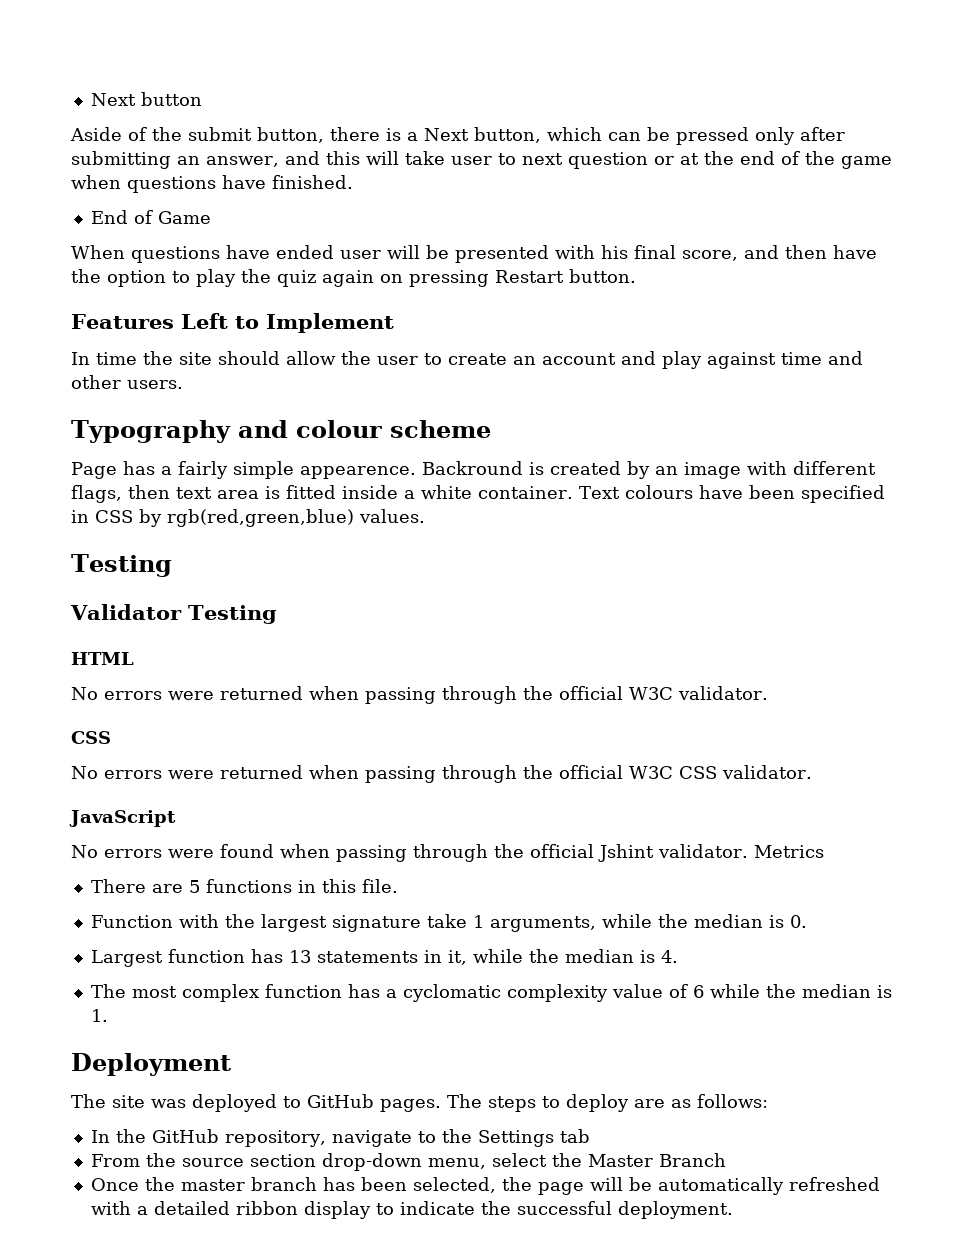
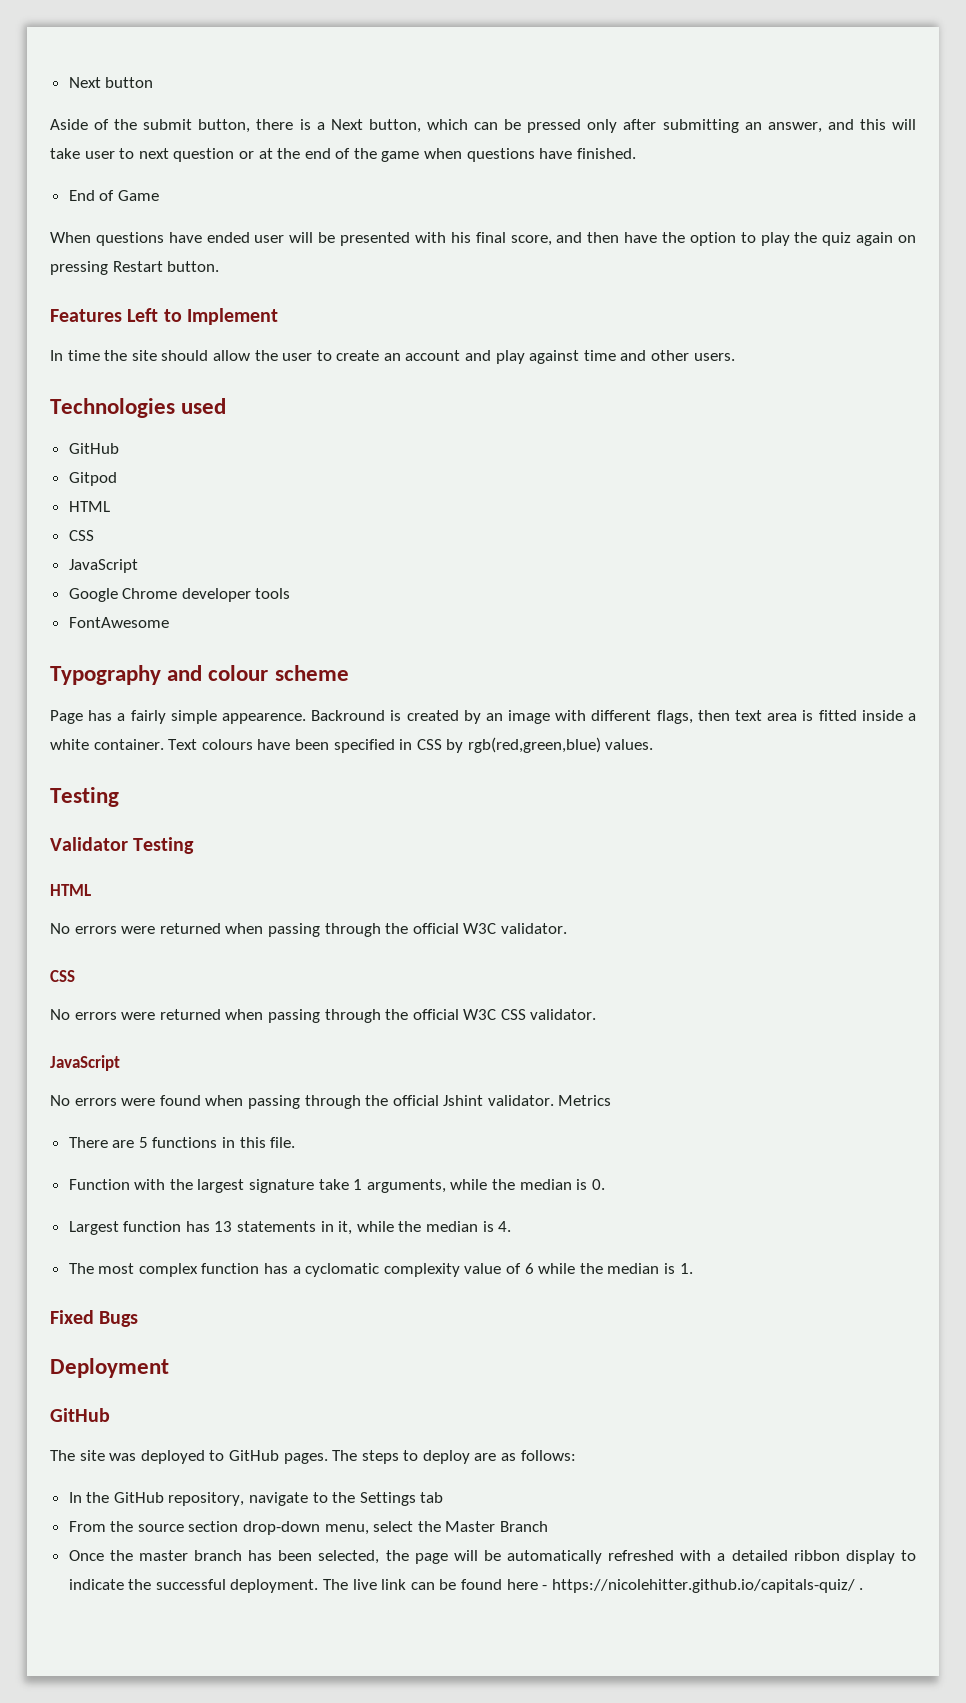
+ Technologies used
+ GitHub
+ Gitpod
+ HTML
+ CSS
+ JavaScript
+ Google Chrome developer tools
+ FontAwesome
+ Fixed Bugs
  Deployment
+ GitHub
+ The live link can be found here - https://nicolehitter.github.io/capitals-quiz/ .

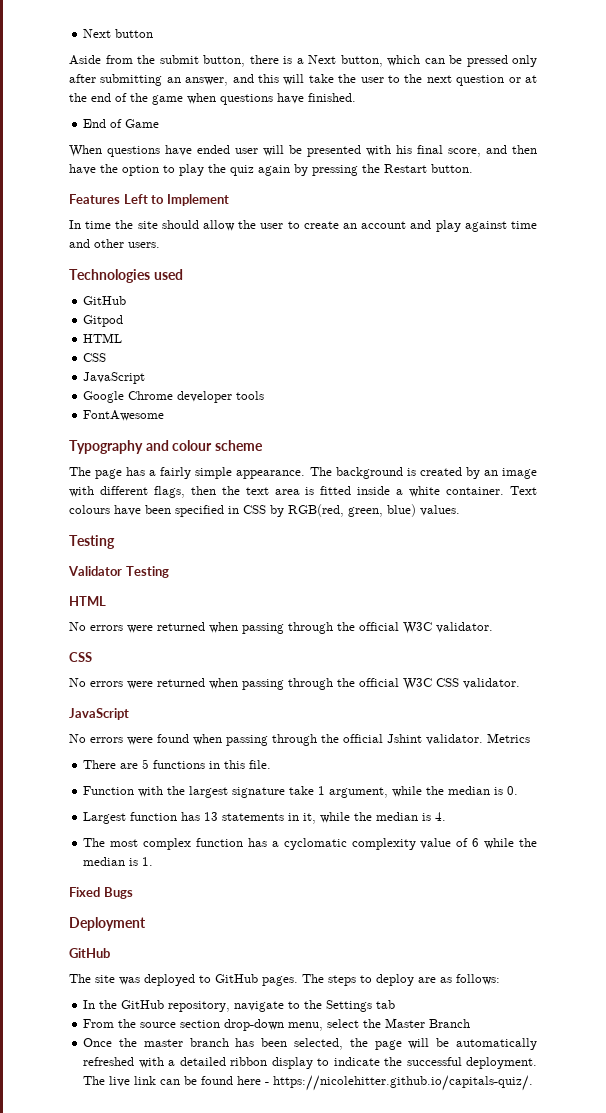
- Aside of the submit button, there is a Next button, which can be pressed only after submitting an answer, and this will take user to next question or at the end of the game when questions have finished.
+ Aside from the submit button, there is a Next button, which can be pressed only after submitting an answer, and this will take the user to the next question or at the end of the game when questions have finished.
- When questions have ended user will be presented with his final score, and then have the option to play the quiz again on pressing Restart button.
+ When questions have ended user will be presented with his final score, and then have the option to play the quiz again by pressing the Restart button.
- Page has a fairly simple appearence. Backround is created by an image with different flags, then text area is fitted inside a white container.
+ The page has a fairly simple appearance. The background is created by an image with different flags, then the text area is fitted inside a white container.
- Text colours have been specified in CSS by rgb(red,green,blue) values.
+ Text colours have been specified in CSS by RGB(red, green, blue) values.
- Function with the largest signature take 1 arguments, while the median is 0.
+ Function with the largest signature take 1 argument, while the median is 0.
- The live link can be found here - https://nicolehitter.github.io/capitals-quiz/ .
+ The live link can be found here - https://nicolehitter.github.io/capitals-quiz/.

